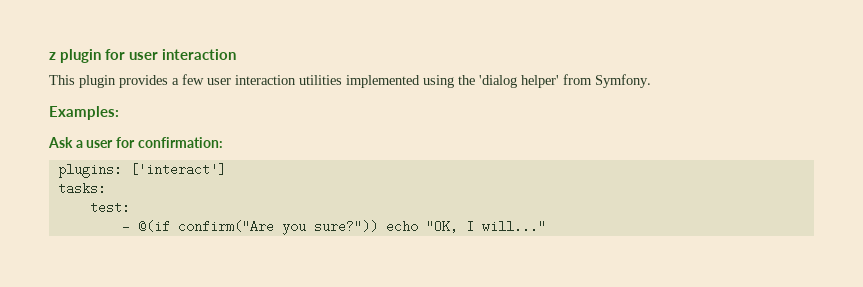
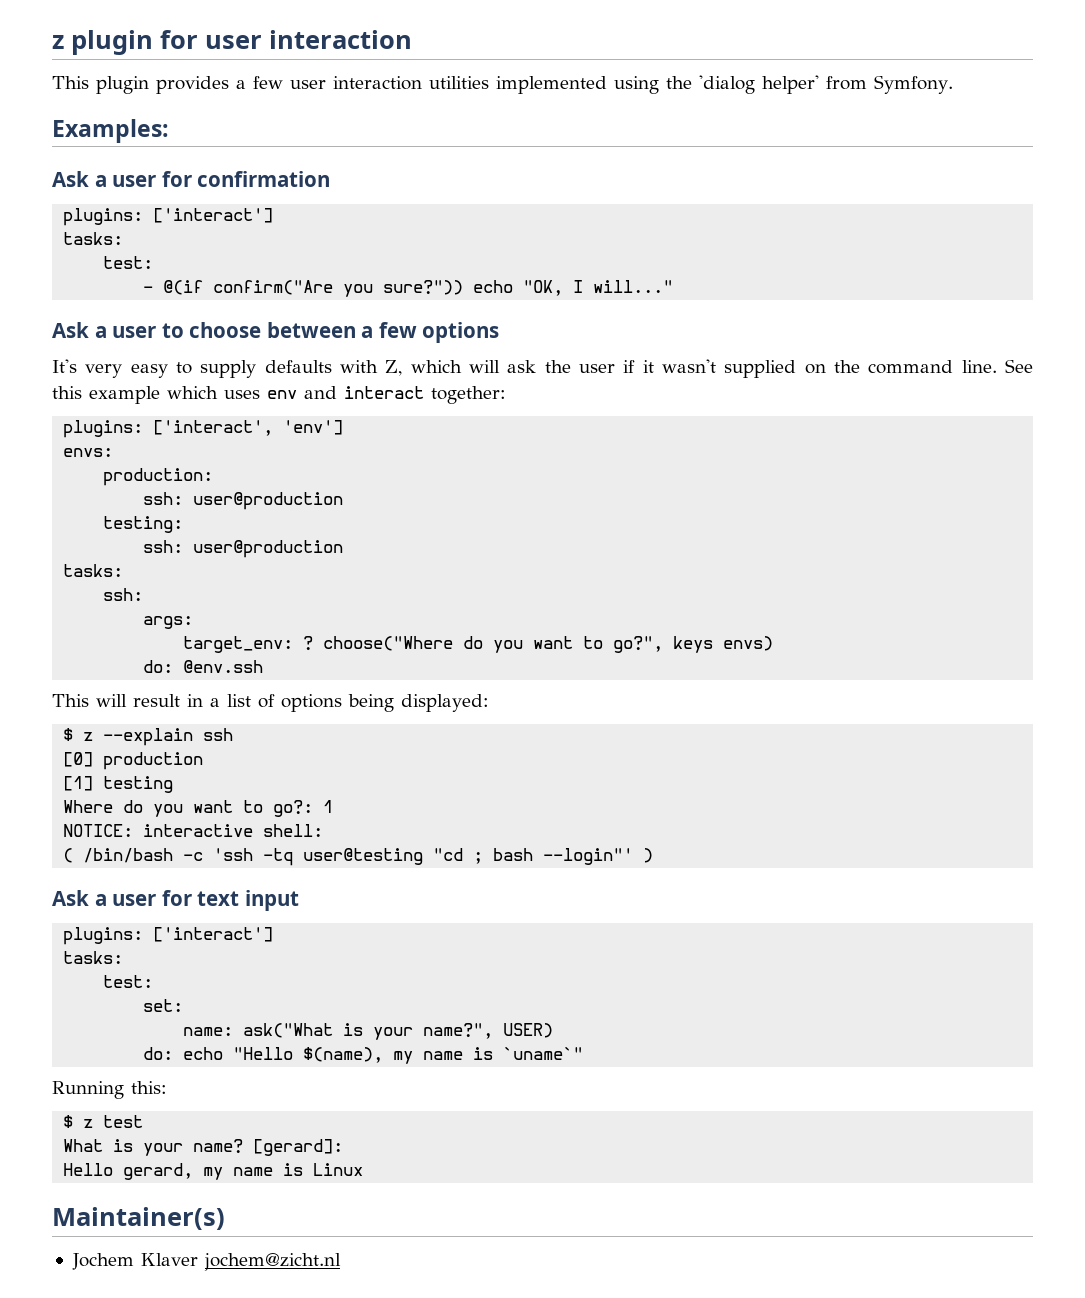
- Ask a user for confirmation:
+ Ask a user for confirmation
+ Ask a user to choose between a few options
+ It's very easy to supply defaults with Z, which will ask the user if it wasn't supplied on the command line. See this example which uses env and interact together:
+ plugins: ['interact', 'env']
+ envs:
+ production:
+ ssh: user@production
+ testing:
+ ssh: user@production
+ tasks:
+ ssh:
+ args:
+ target_env: ? choose("Where do you want to go?", keys envs)
+ do: @env.ssh
+ This will result in a list of options being displayed:
+ $ z --explain ssh
+ [0] production
+ [1] testing
+ Where do you want to go?: 1
+ NOTICE: interactive shell:
+ ( /bin/bash -c 'ssh -tq user@testing "cd ; bash --login"' )
+ Ask a user for text input
+ plugins: ['interact']
+ tasks:
+ test:
+ set:
+ name: ask("What is your name?", USER)
+ do: echo "Hello $(name), my name is `uname`"
+ Running this:
+ $ z test
+ What is your name? [gerard]:
+ Hello gerard, my name is Linux
+ Maintainer(s)
+ Jochem Klaver jochem@zicht.nl

